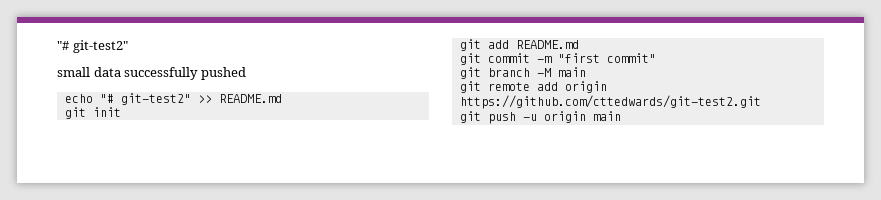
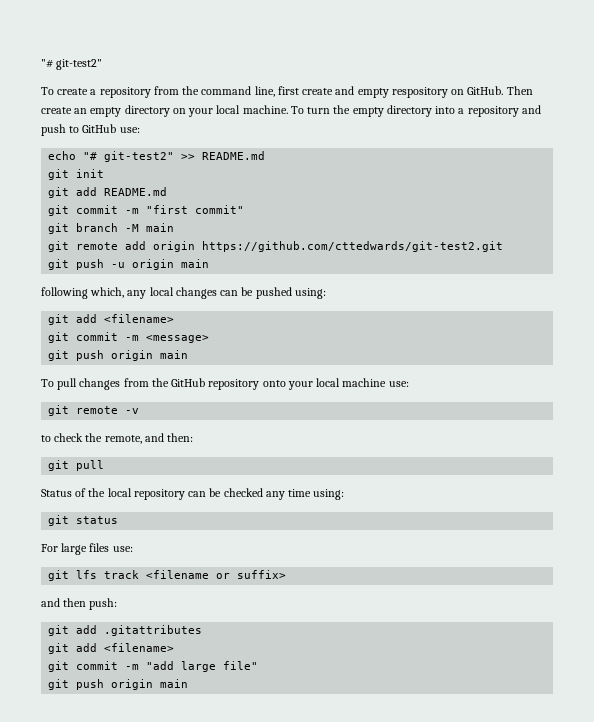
- small data successfully pushed
+ To create a repository from the command line, first create and empty respository on GitHub. Then create an empty directory on your local machine. To turn the empty directory into a repository and push to GitHub use:
+ following which, any local changes can be pushed using:
+ git add <filename>
+ git commit -m <message>
+ git push origin main
+ To pull changes from the GitHub repository onto your local machine use:
+ git remote -v
+ to check the remote, and then:
+ git pull
+ Status of the local repository can be checked any time using:
+ git status
+ For large files use:
+ git lfs track <filename or suffix>
+ and then push:
+ git add .gitattributes
+ git add <filename>
+ git commit -m "add large file"
+ git push origin main

